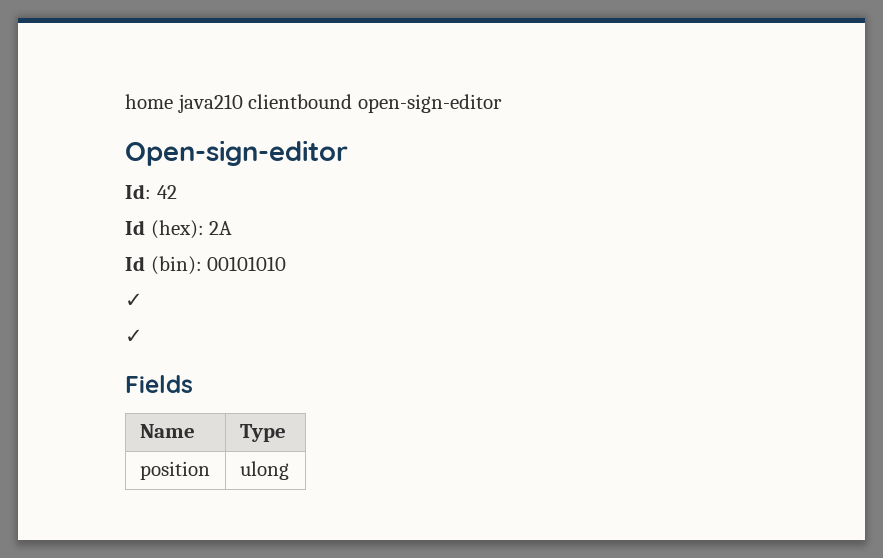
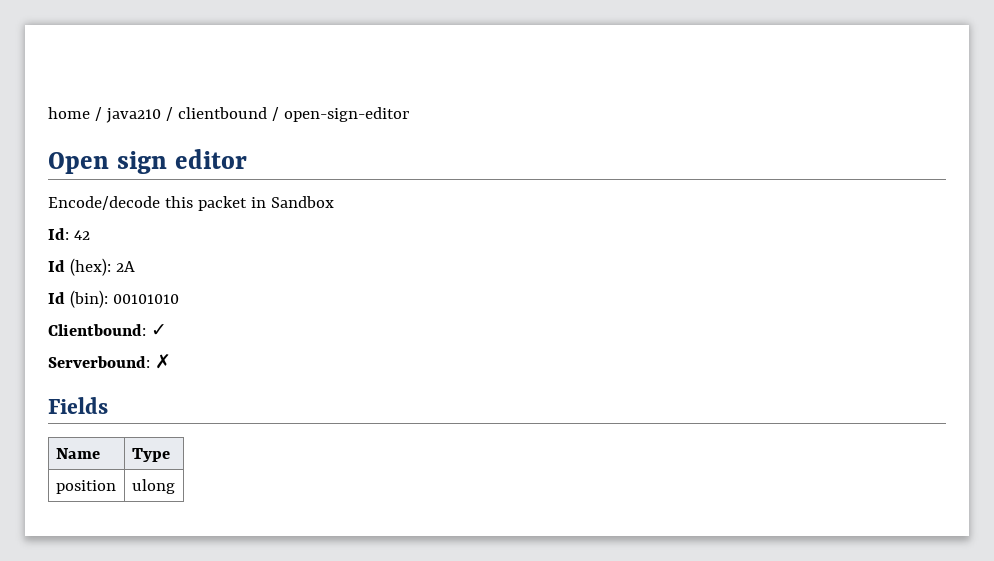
- home java210 clientbound open-sign-editor
- Open-sign-editor
+ home / java210 / clientbound / open-sign-editor
+ Open sign editor
+ Encode/decode this packet in Sandbox
  Id (bin): 00101010
- ✓
- ✓
+ Clientbound: ✓
+ Serverbound: ✗

